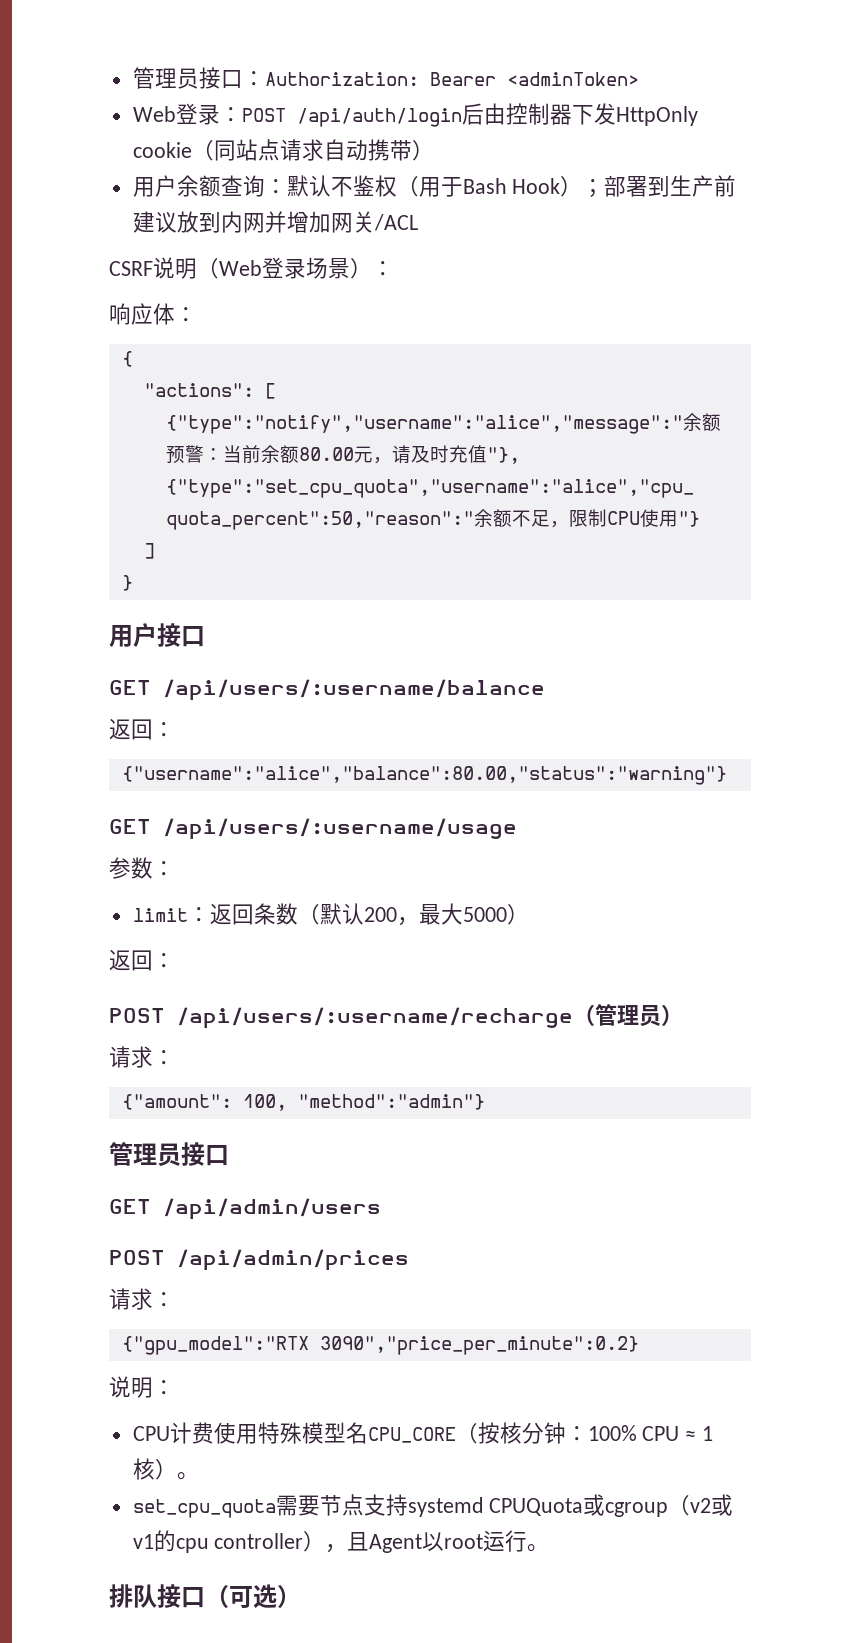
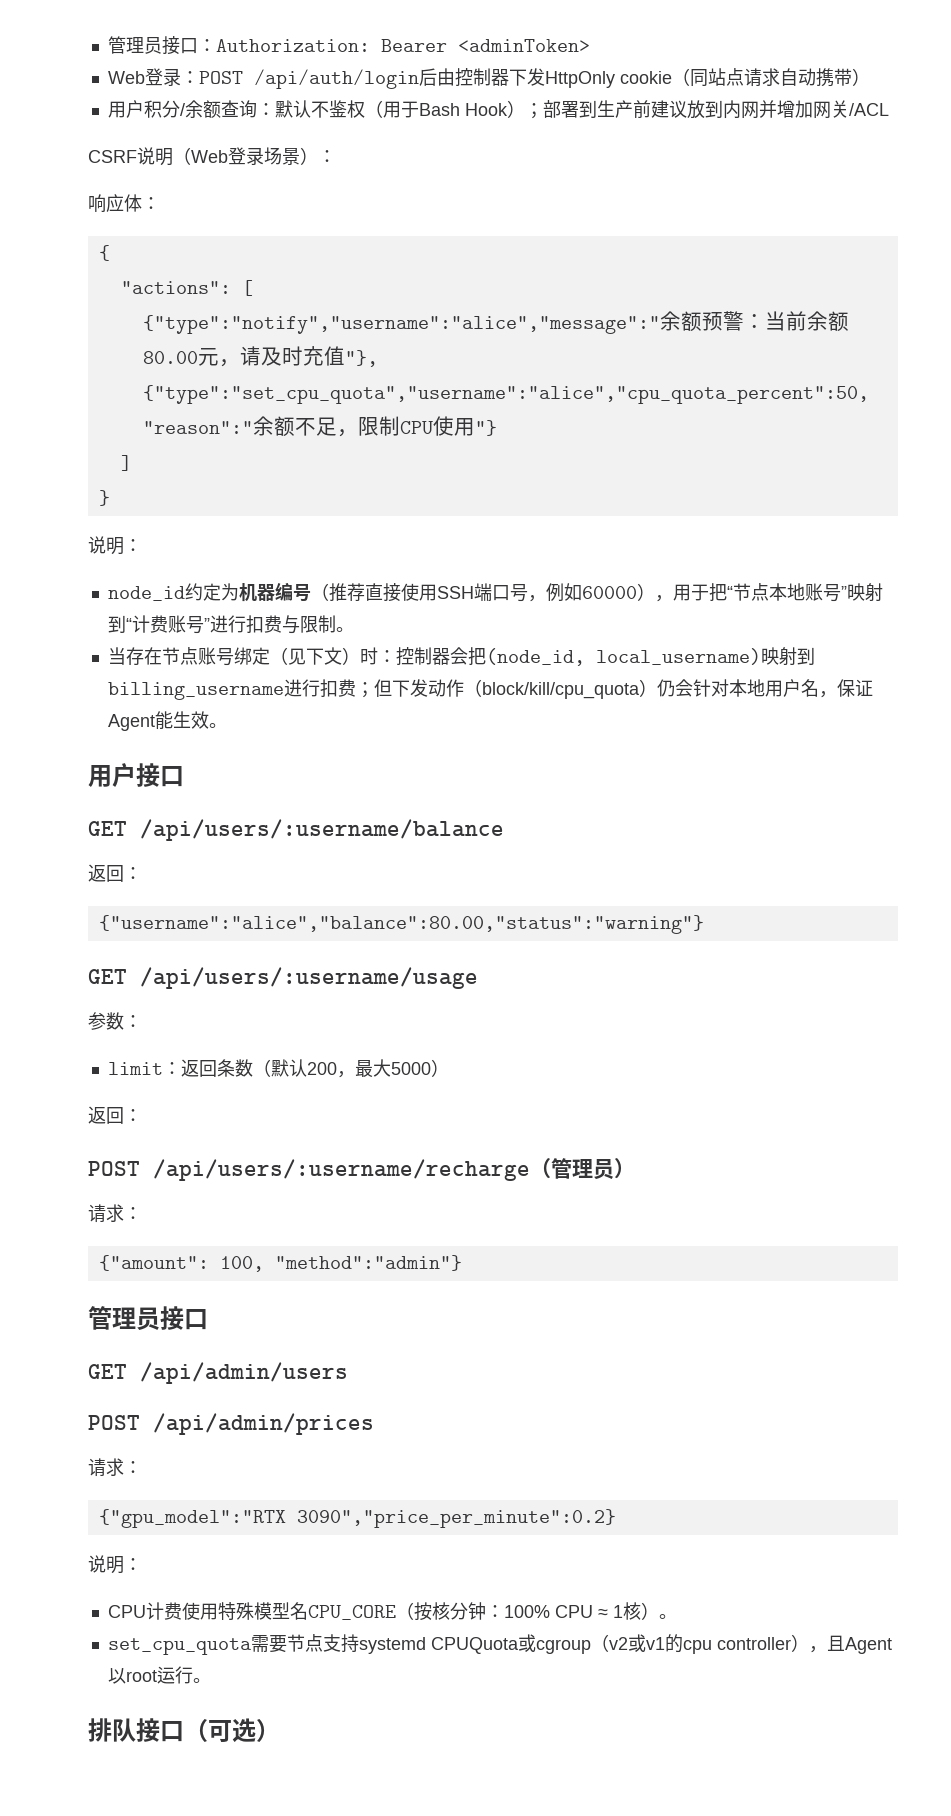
- 用户余额查询：默认不鉴权（用于Bash Hook）；部署到生产前建议放到内网并增加网关/ACL
+ 用户积分/余额查询：默认不鉴权（用于Bash Hook）；部署到生产前建议放到内网并增加网关/ACL
  }
+ 说明：
+ node_id约定为机器编号（推荐直接使用SSH端口号，例如60000），用于把“节点本地账号”映射到“计费账号”进行扣费与限制。
+ 当存在节点账号绑定（见下文）时：控制器会把(node_id, local_username)映射到billing_username进行扣费；但下发动作（block/kill/cpu_quota）仍会针对本地用户名，保证Agent能生效。

